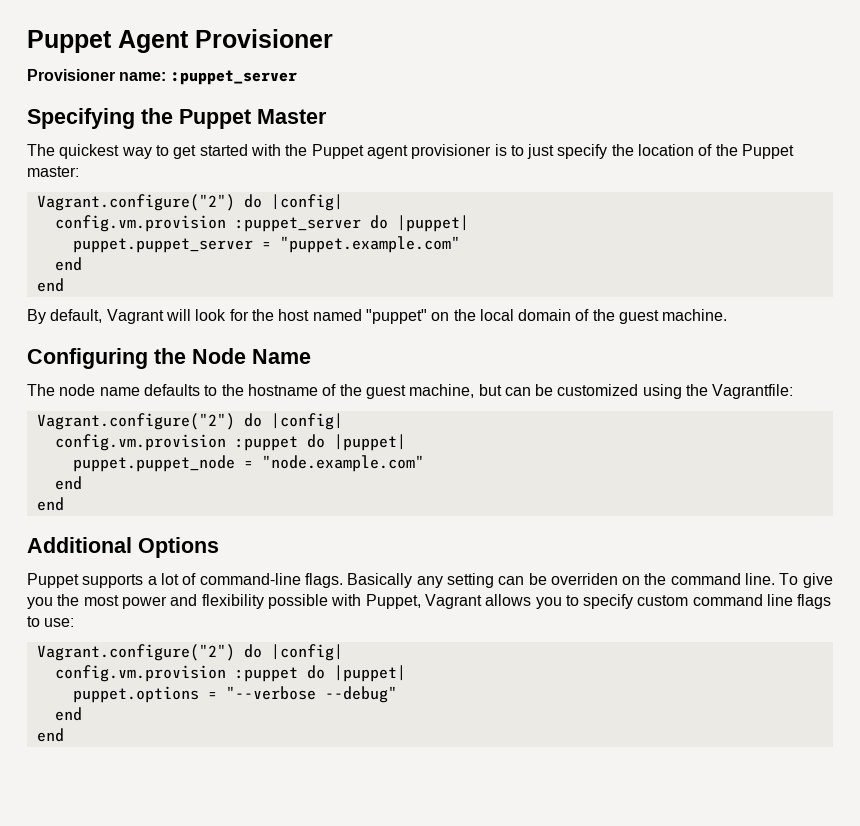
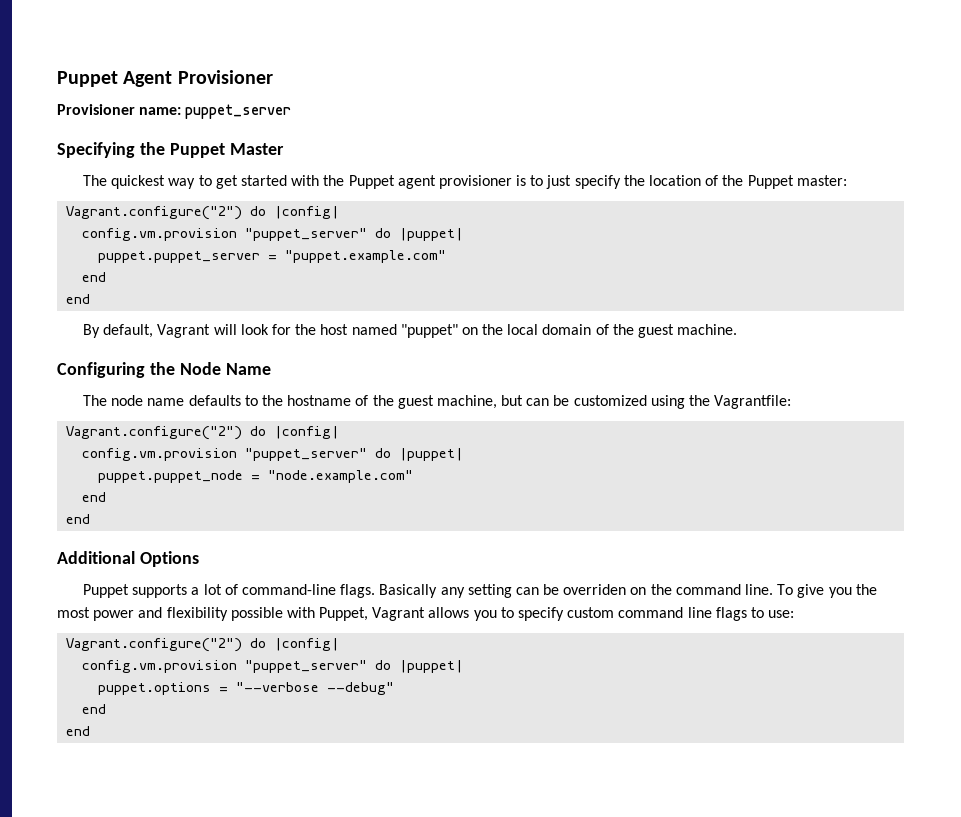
- Provisioner name: :puppet_server
+ Provisioner name: puppet_server
  The quickest way to get started with the Puppet agent provisioner is to just specify the location of the Puppet master:
  Vagrant.configure("2") do |config|
- config.vm.provision :puppet_server do |puppet|
+ config.vm.provision "puppet_server" do |puppet|
  The node name defaults to the hostname of the guest machine, but can be customized using the Vagrantfile:
  Vagrant.configure("2") do |config|
- config.vm.provision :puppet do |puppet|
+ config.vm.provision "puppet_server" do |puppet|
  To give you the most power and flexibility possible with Puppet, Vagrant allows you to specify custom command line flags to use:
  Vagrant.configure("2") do |config|
- config.vm.provision :puppet do |puppet|
+ config.vm.provision "puppet_server" do |puppet|

